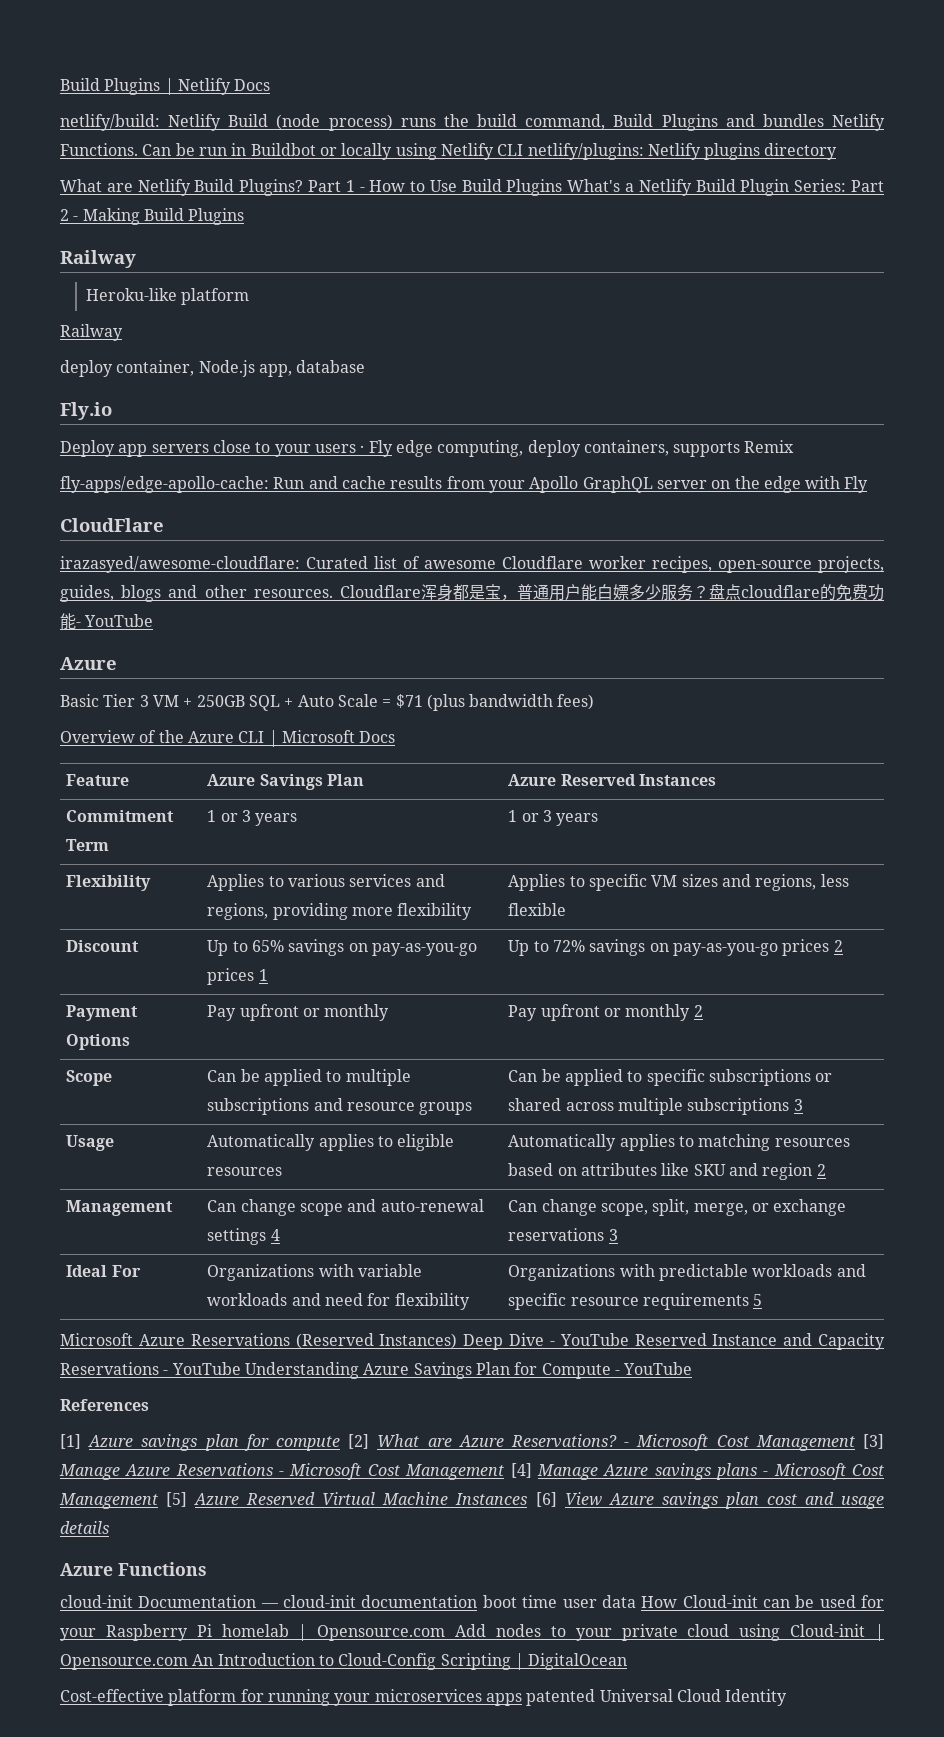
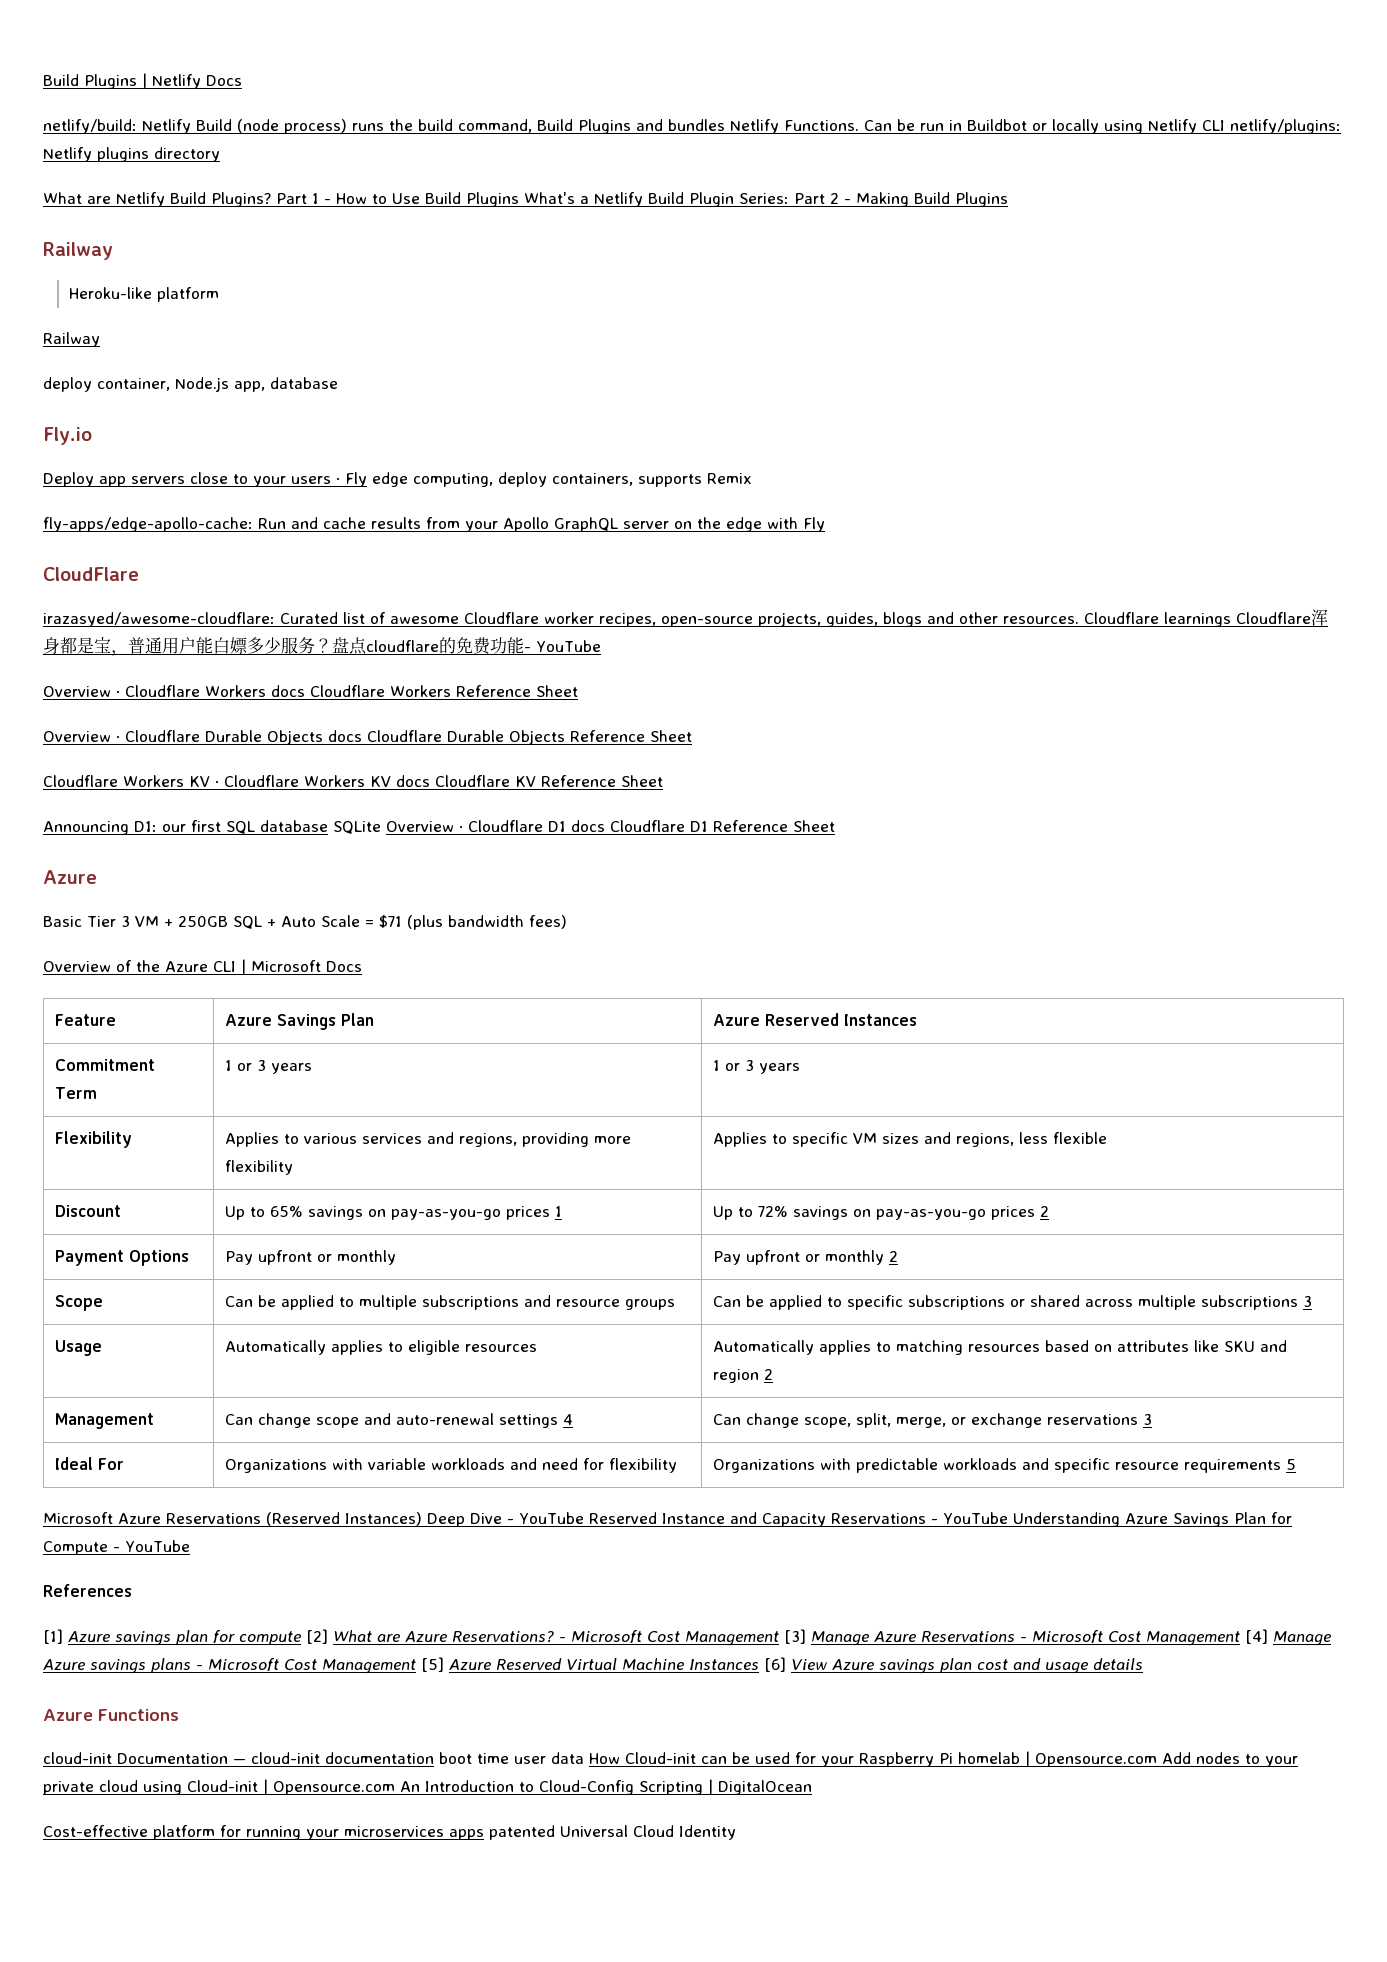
- Cloudflare浑身都是宝，普通用户能白嫖多少服务？
+ Cloudflare learnings Cloudflare浑身都是宝，普通用户能白嫖多少服务？
+ Overview · Cloudflare Workers docs Cloudflare Workers Reference Sheet
+ Overview · Cloudflare Durable Objects docs Cloudflare Durable Objects Reference Sheet
+ Cloudflare Workers KV · Cloudflare Workers KV docs Cloudflare KV Reference Sheet
+ Announcing D1: our first SQL database SQLite Overview · Cloudflare D1 docs Cloudflare D1 Reference Sheet

